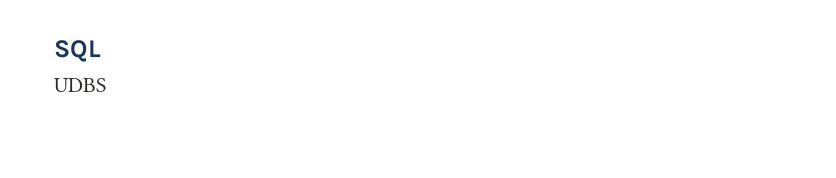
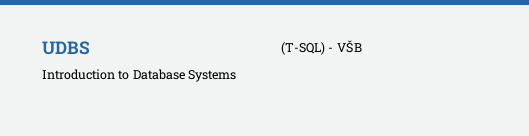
- SQL
  UDBS
+ Introduction to Database Systems (T-SQL) - VŠB

